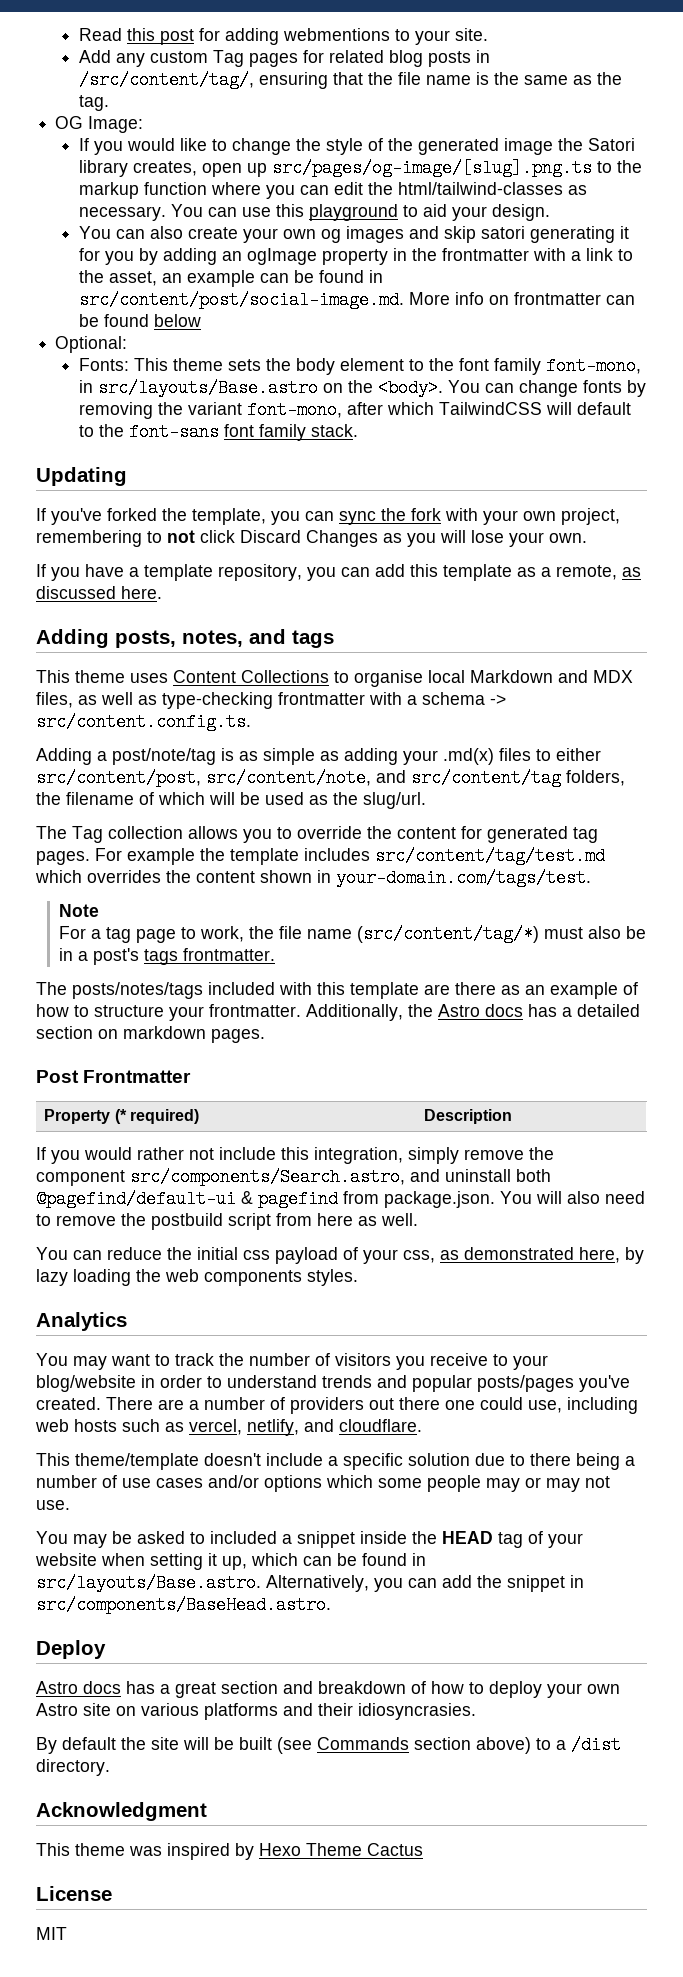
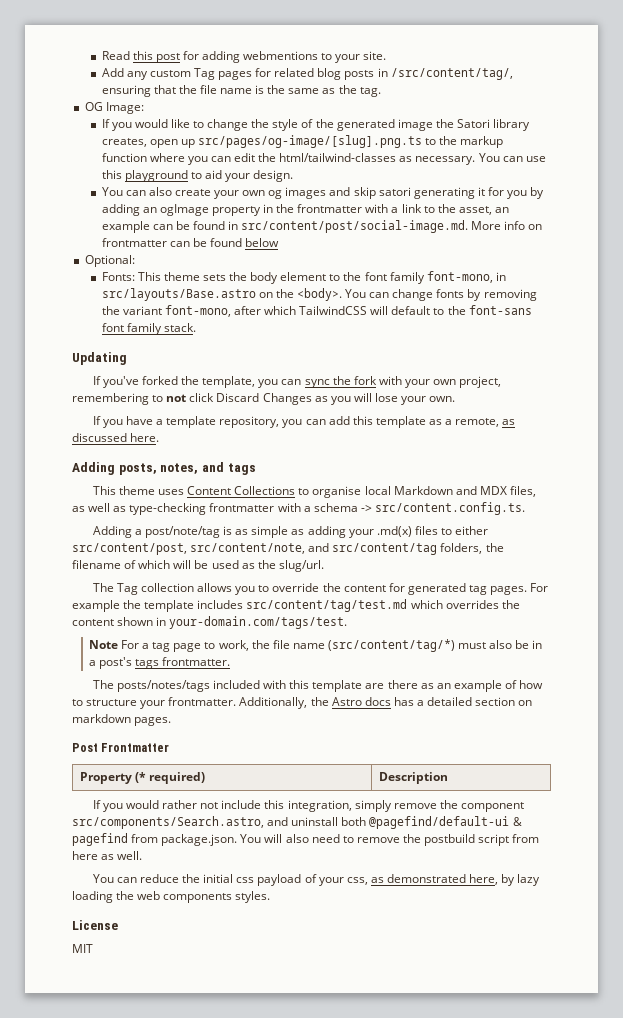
- Note
- For a tag page to work, the file name (src/content/tag/*) must also be in a post's tags frontmatter.
+ Note For a tag page to work, the file name (src/content/tag/*) must also be in a post's tags frontmatter.
- Analytics
- You may want to track the number of visitors you receive to your blog/website in order to understand trends and popular posts/pages you've created. There are a number of providers out there one could use, including web hosts such as vercel, netlify, and cloudflare.
- This theme/template doesn't include a specific solution due to there being a number of use cases and/or options which some people may or may not use.
- You may be asked to included a snippet inside the HEAD tag of your website when setting it up, which can be found in src/layouts/Base.astro. Alternatively, you can add the snippet in src/components/BaseHead.astro.
- Deploy
- Astro docs has a great section and breakdown of how to deploy your own Astro site on various platforms and their idiosyncrasies.
- By default the site will be built (see Commands section above) to a /dist directory.
- Acknowledgment
- This theme was inspired by Hexo Theme Cactus

